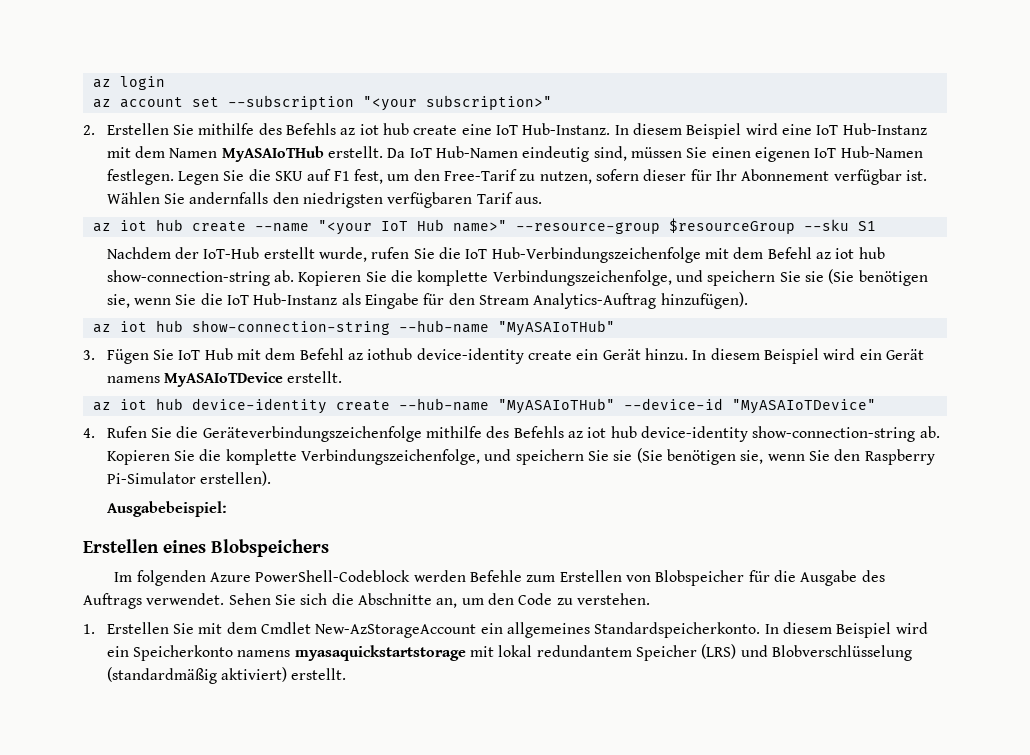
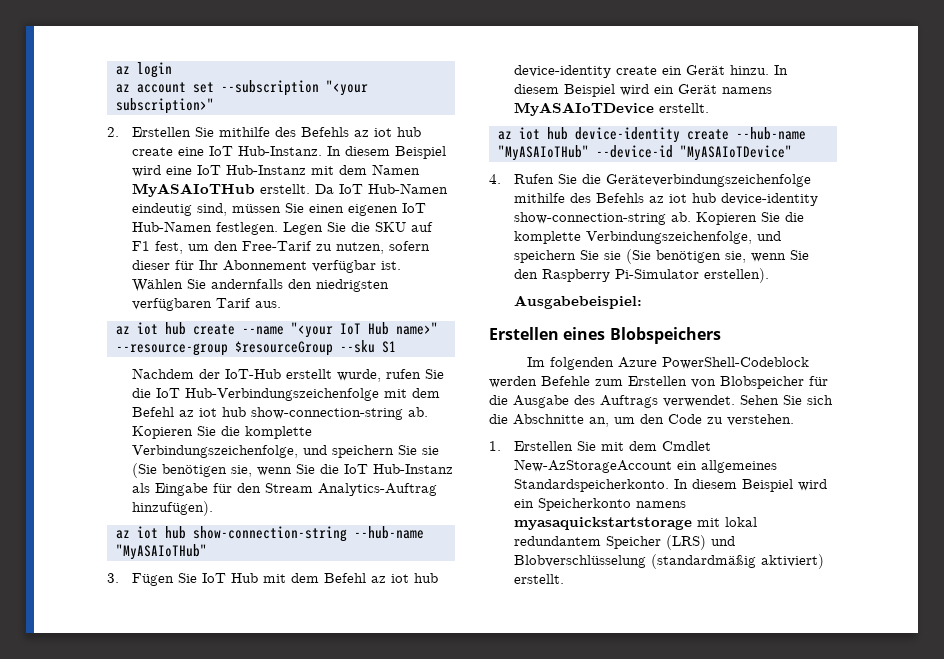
- 3. Fügen Sie IoT Hub mit dem Befehl az iothub device-identity create ein Gerät hinzu.
+ 3. Fügen Sie IoT Hub mit dem Befehl az iot hub device-identity create ein Gerät hinzu.

